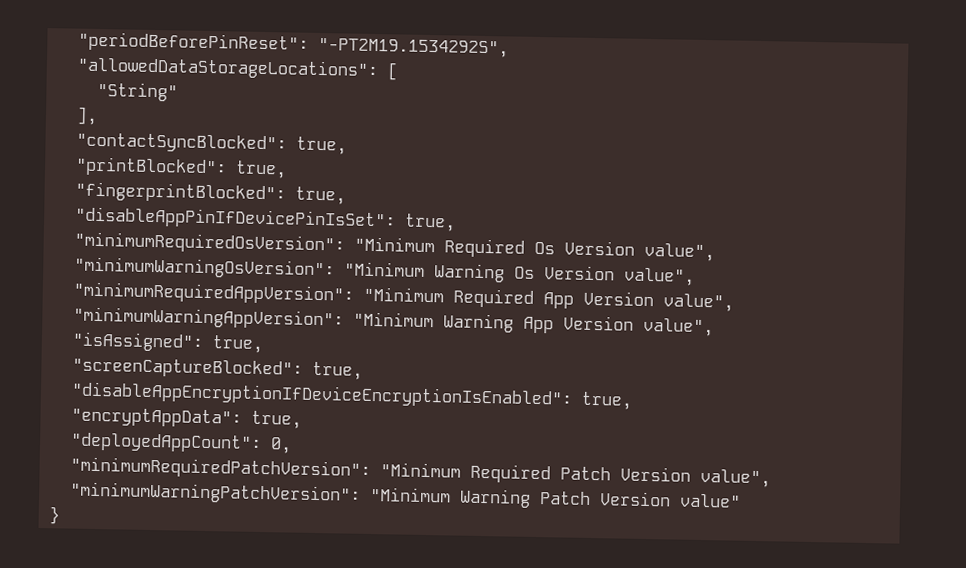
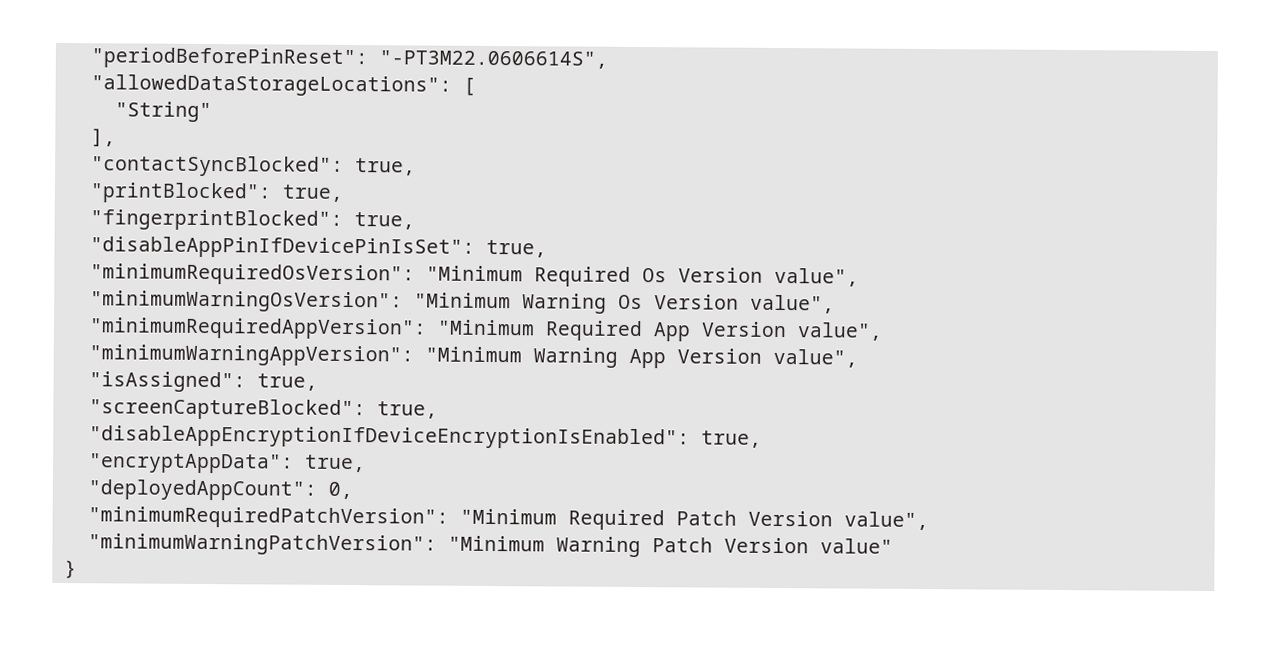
- "periodBeforePinReset": "-PT2M19.1534292S",
+ "periodBeforePinReset": "-PT3M22.0606614S",

